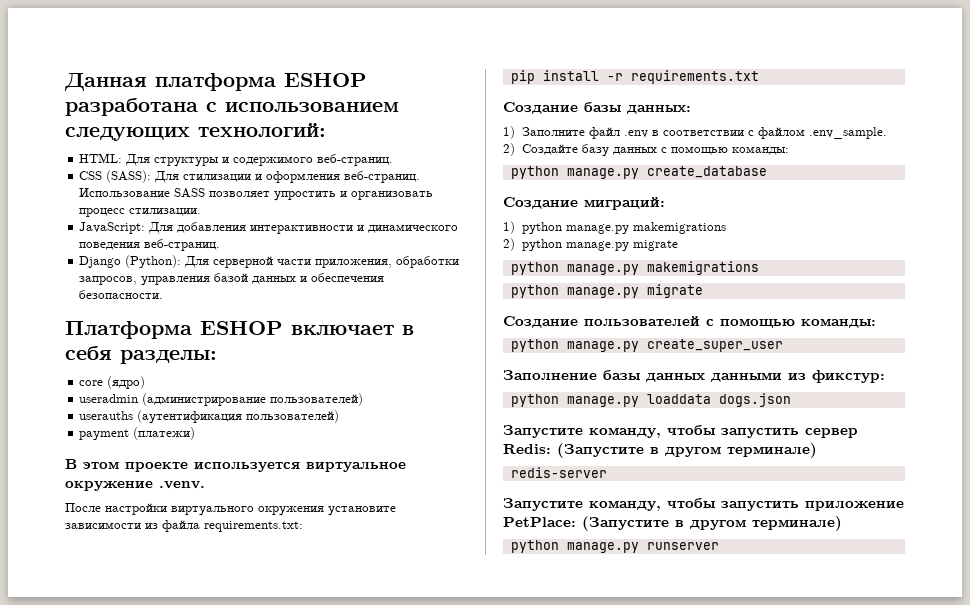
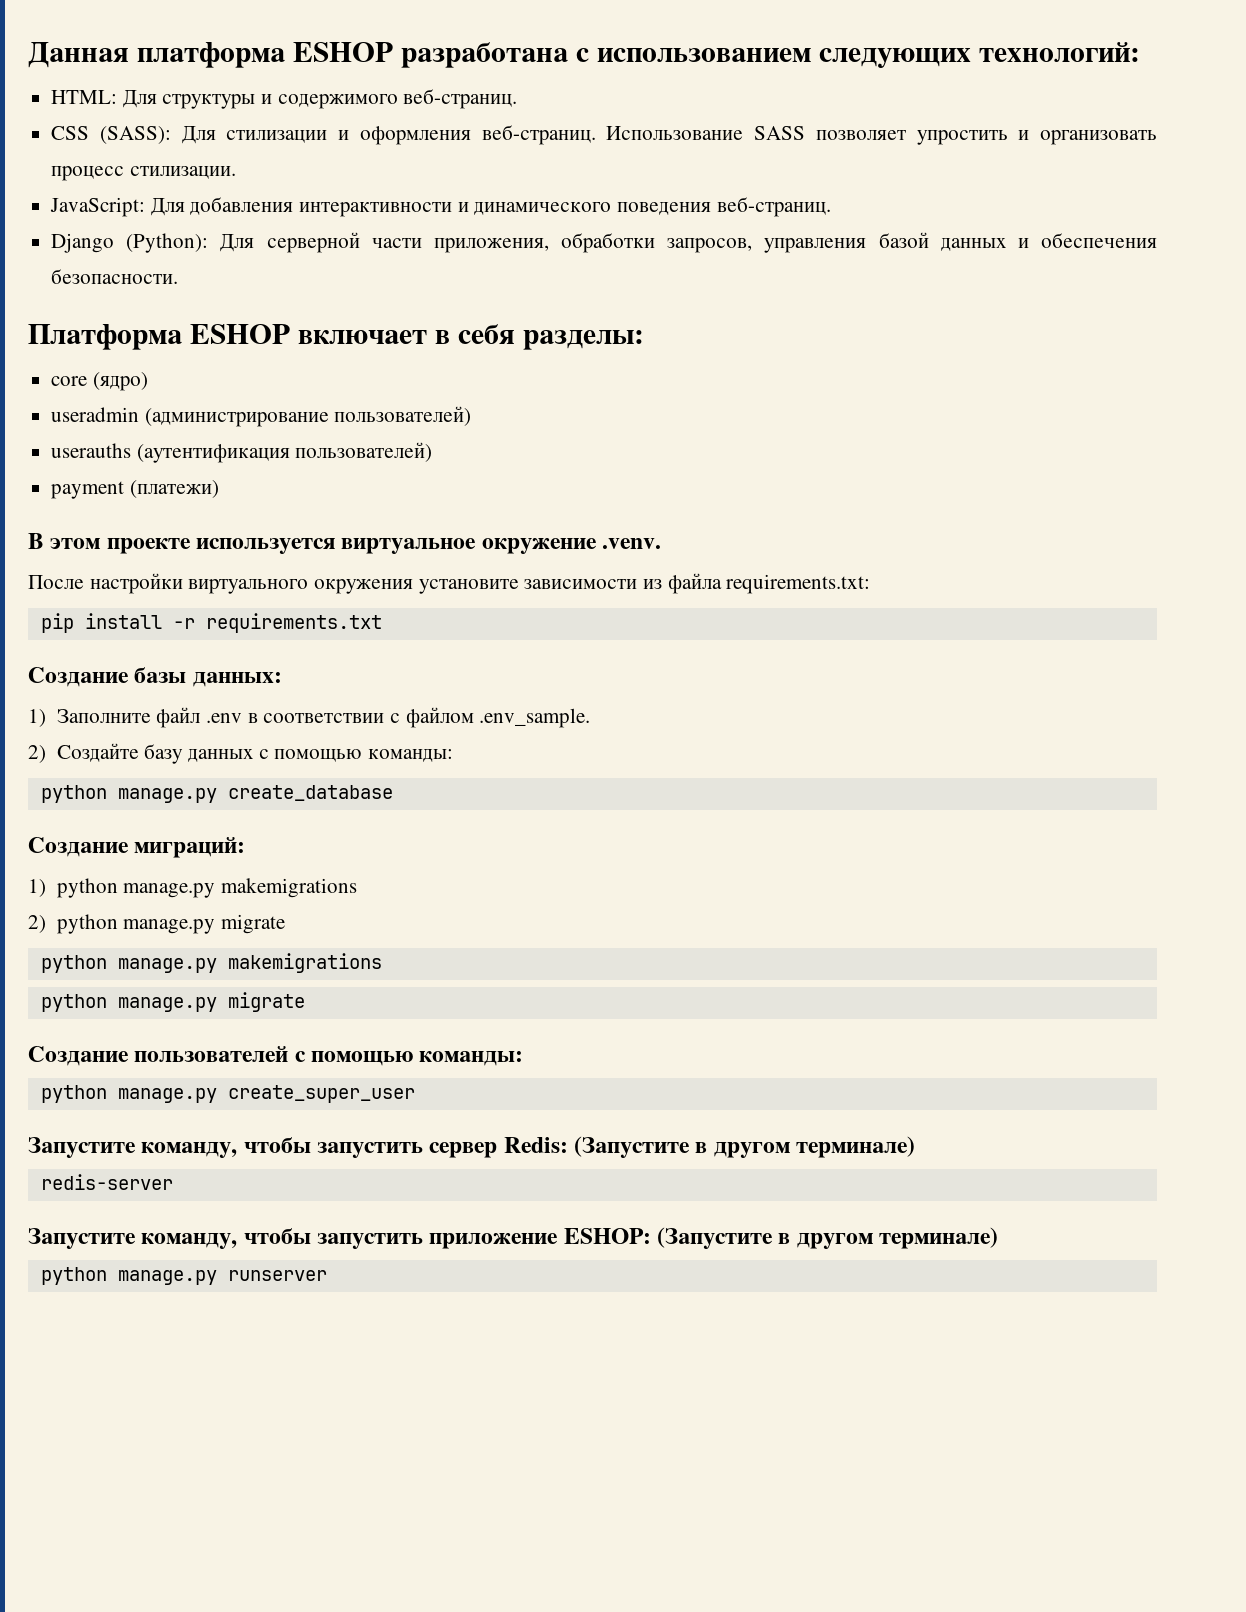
- Заполнение базы данных данными из фикстур:
- python manage.py loaddata dogs.json
- Запустите команду, чтобы запустить приложение PetPlace: (Запустите в другом терминале)
+ Запустите команду, чтобы запустить приложение ESHOP: (Запустите в другом терминале)

